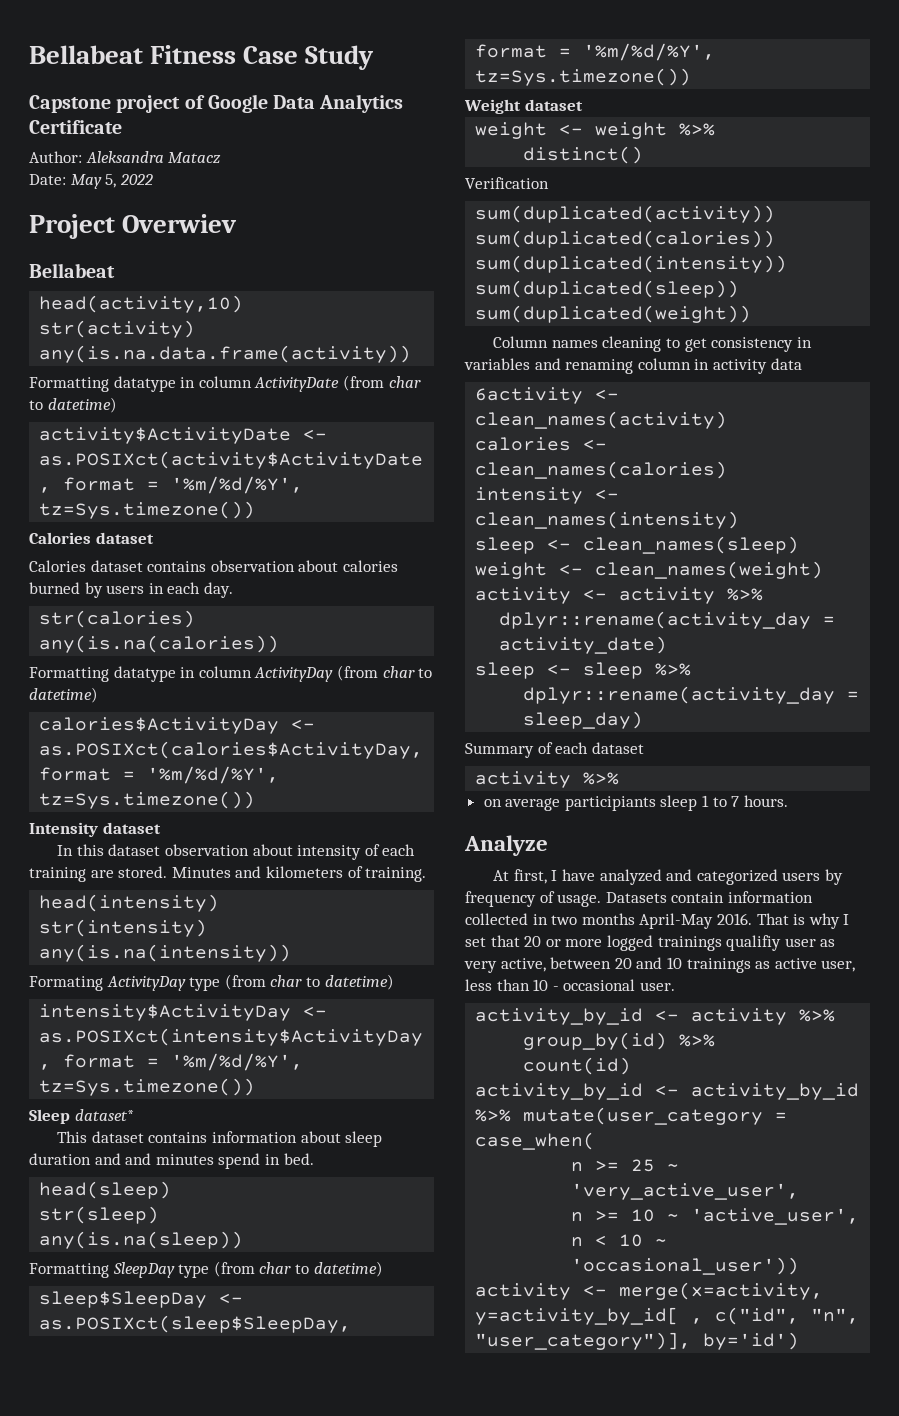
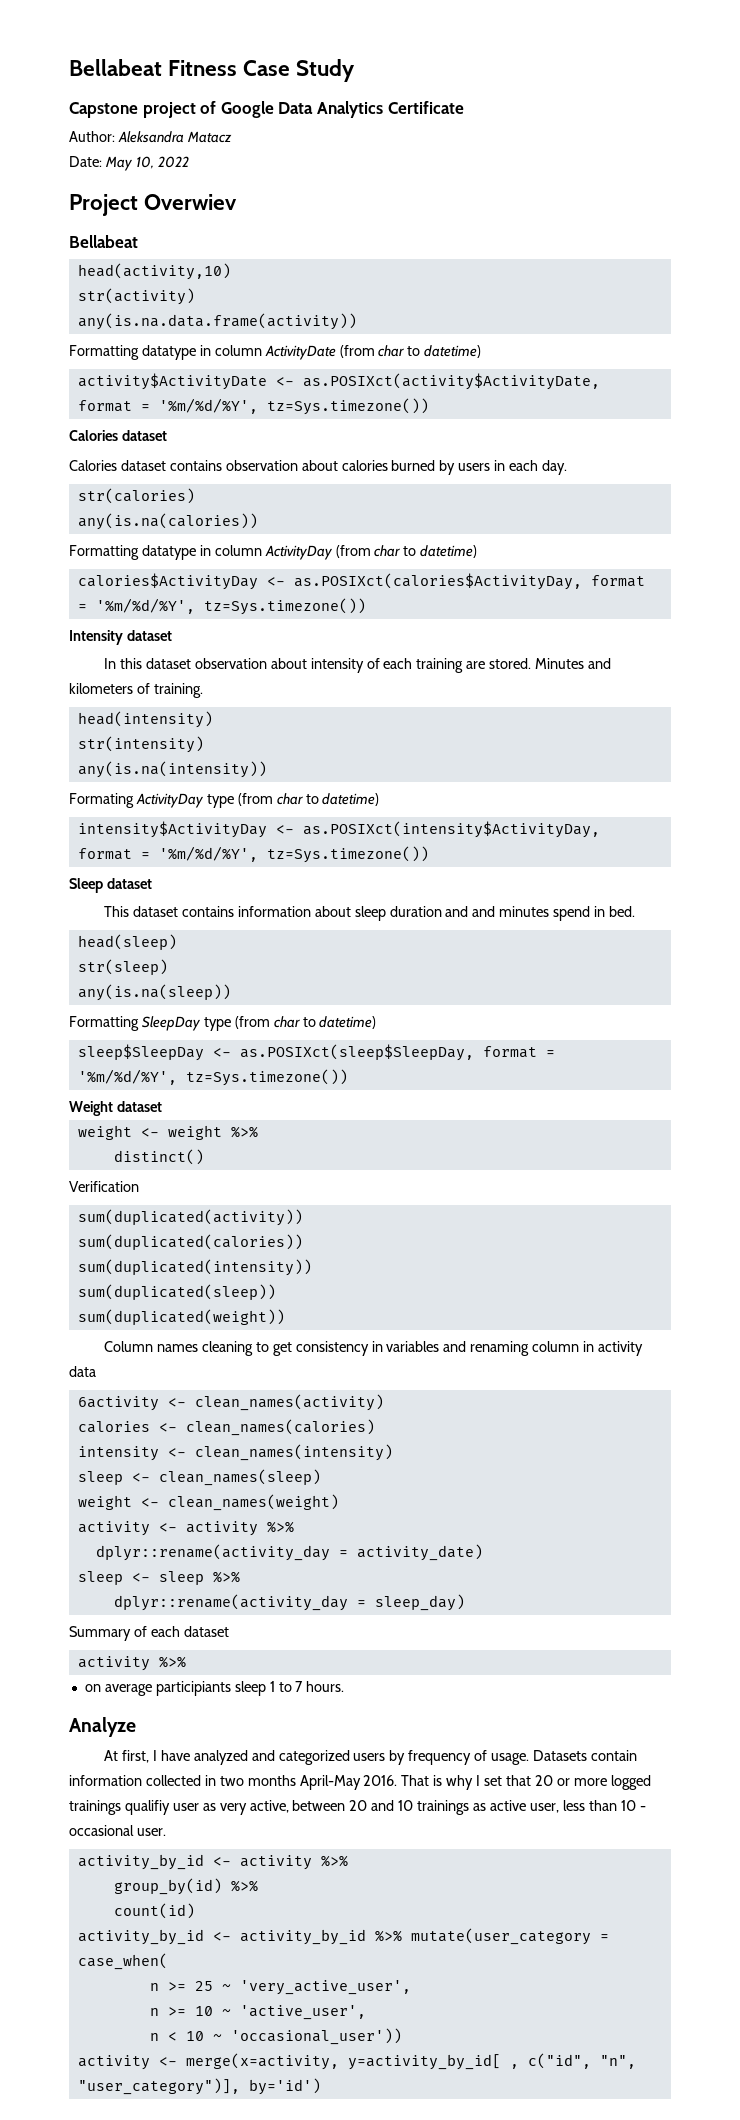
- Date: May 5, 2022
+ Date: May 10, 2022
- Sleep dataset*
+ Sleep dataset

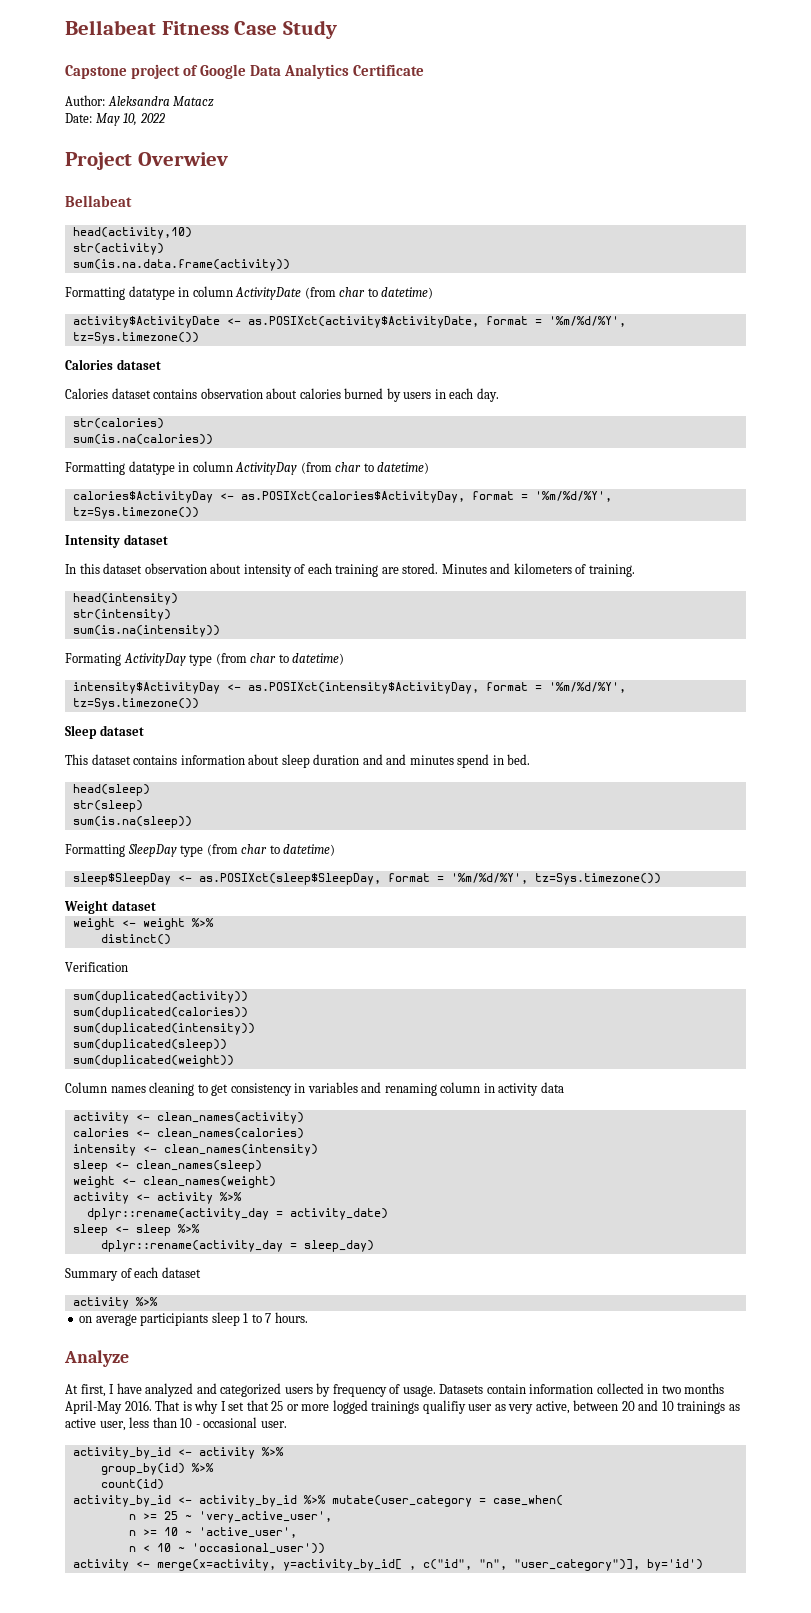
- any(is.na.data.frame(activity))
+ sum(is.na.data.frame(activity))
- any(is.na(calories))
+ sum(is.na(calories))
- any(is.na(intensity))
+ sum(is.na(intensity))
- any(is.na(sleep))
+ sum(is.na(sleep))
- 6activity <- clean_names(activity)
+ activity <- clean_names(activity)
- That is why I set that 20 or more logged trainings qualifiy user as very active, between 20 and 10 trainings as active user, less than 10 - occasional user.
+ That is why I set that 25 or more logged trainings qualifiy user as very active, between 20 and 10 trainings as active user, less than 10 - occasional user.

